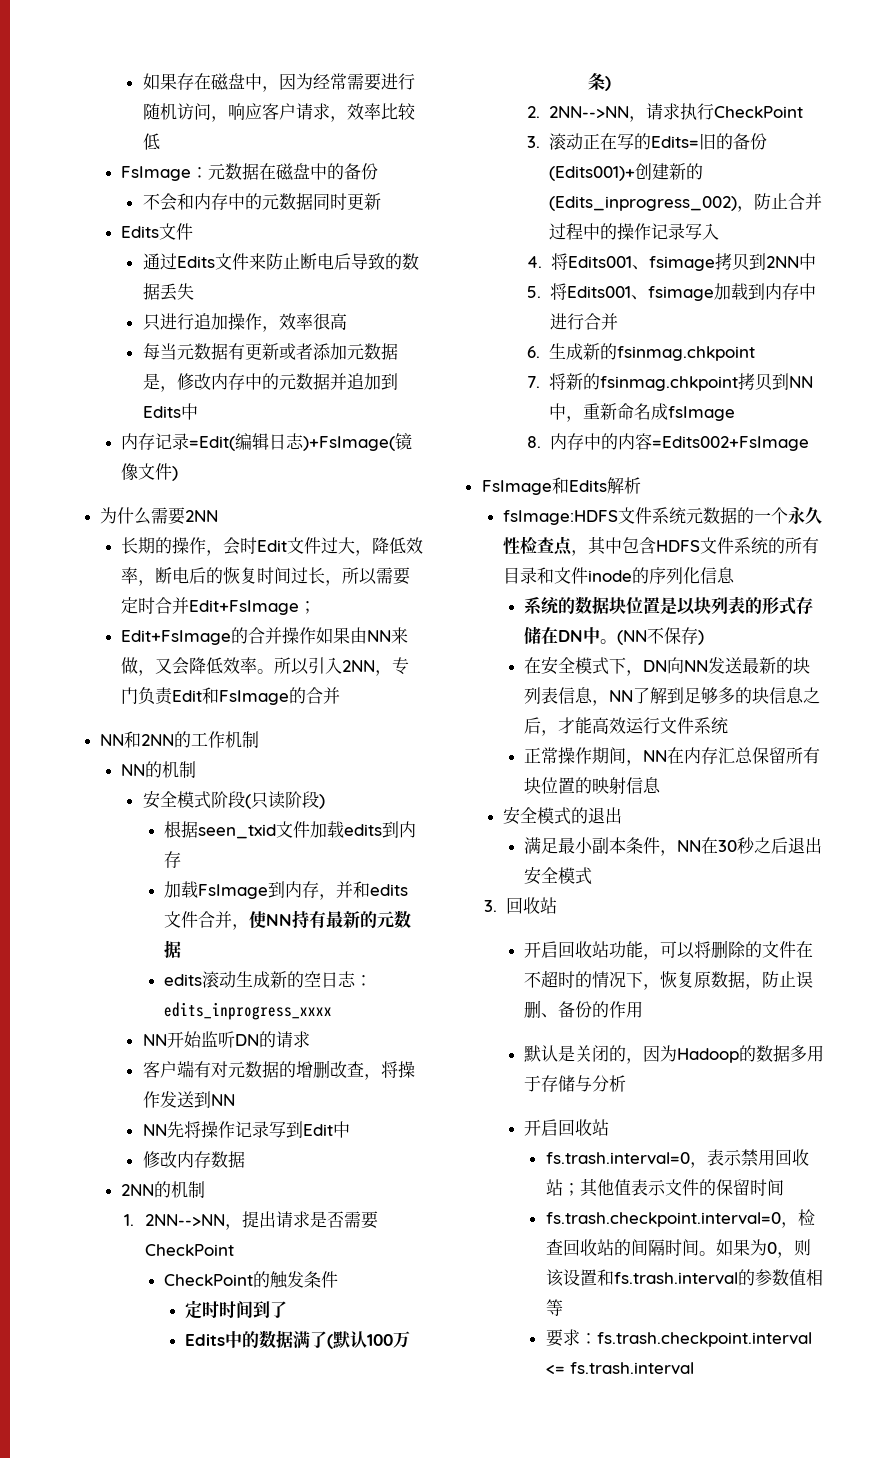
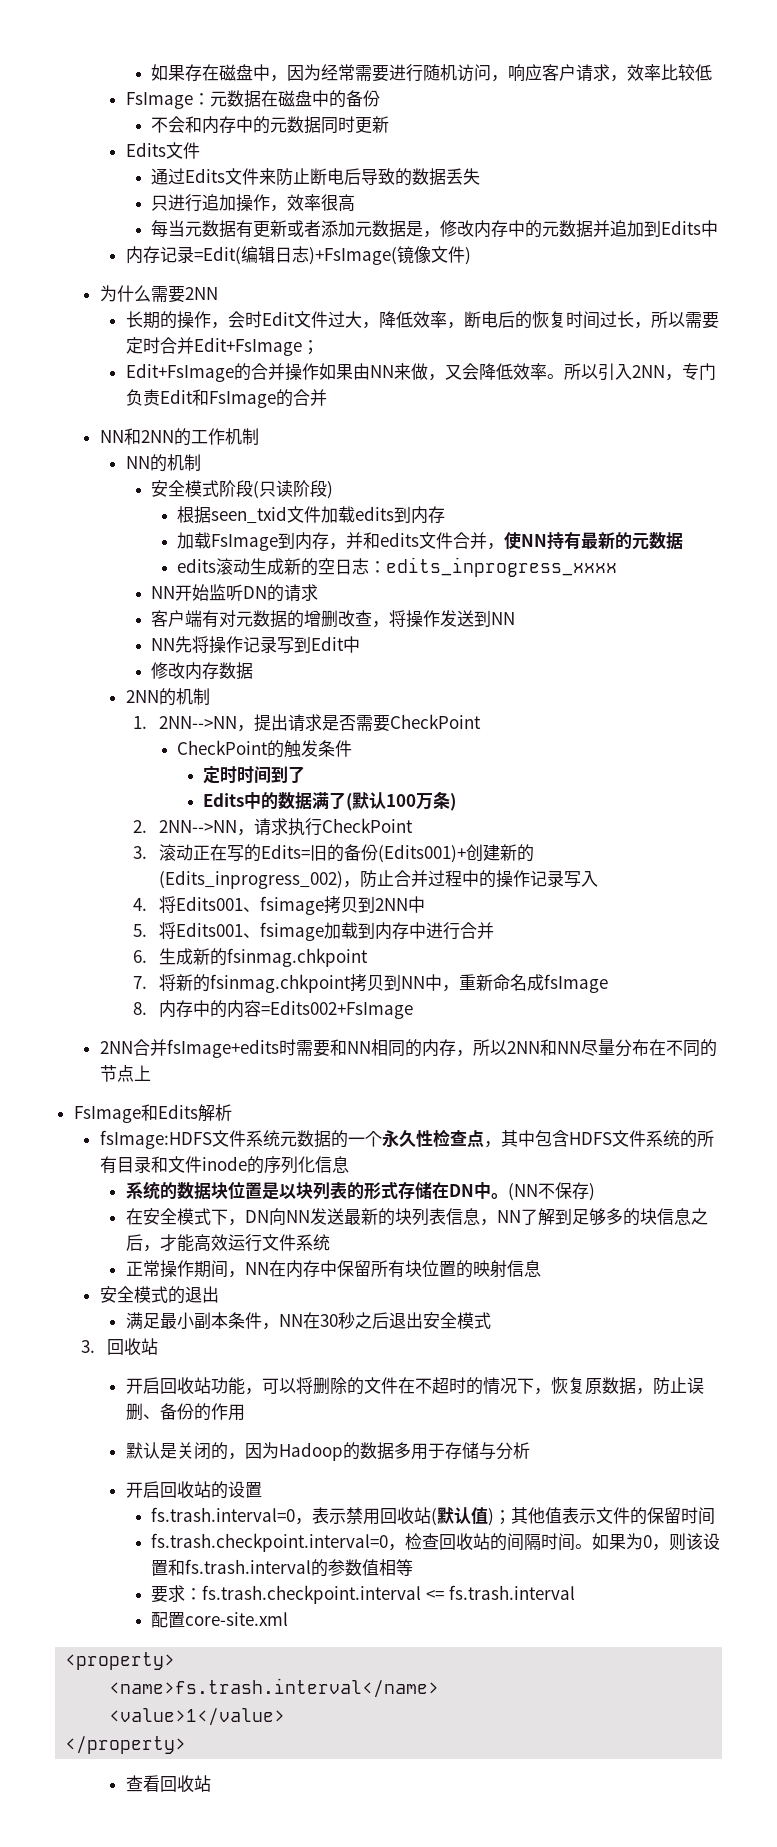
+ 2NN合并fsImage+edits时需要和NN相同的内存，所以2NN和NN尽量分布在不同的节点上
- 正常操作期间，NN在内存汇总保留所有块位置的映射信息
+ 正常操作期间，NN在内存中保留所有块位置的映射信息
  默认是关闭的，因为Hadoop的数据多用于存储与分析
- 开启回收站
+ 开启回收站的设置
- fs.trash.interval=0，表示禁用回收站；其他值表示文件的保留时间
+ fs.trash.interval=0，表示禁用回收站(默认值)；其他值表示文件的保留时间
+ 配置core-site.xml
+ <property>
+ <name>fs.trash.interval</name>
+ <value>1</value>
+ </property>
+ 查看回收站

